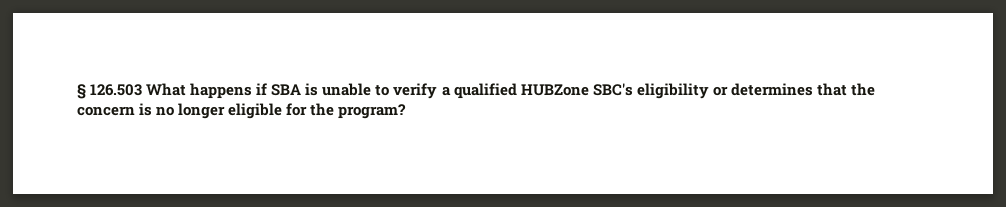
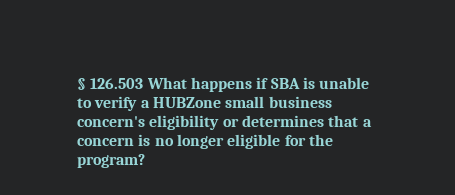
- § 126.503 What happens if SBA is unable to verify a qualified HUBZone SBC's eligibility or determines that the concern is no longer eligible for the program?
+ § 126.503 What happens if SBA is unable to verify a HUBZone small business concern's eligibility or determines that a concern is no longer eligible for the program?

